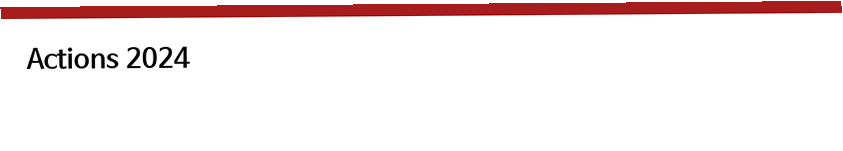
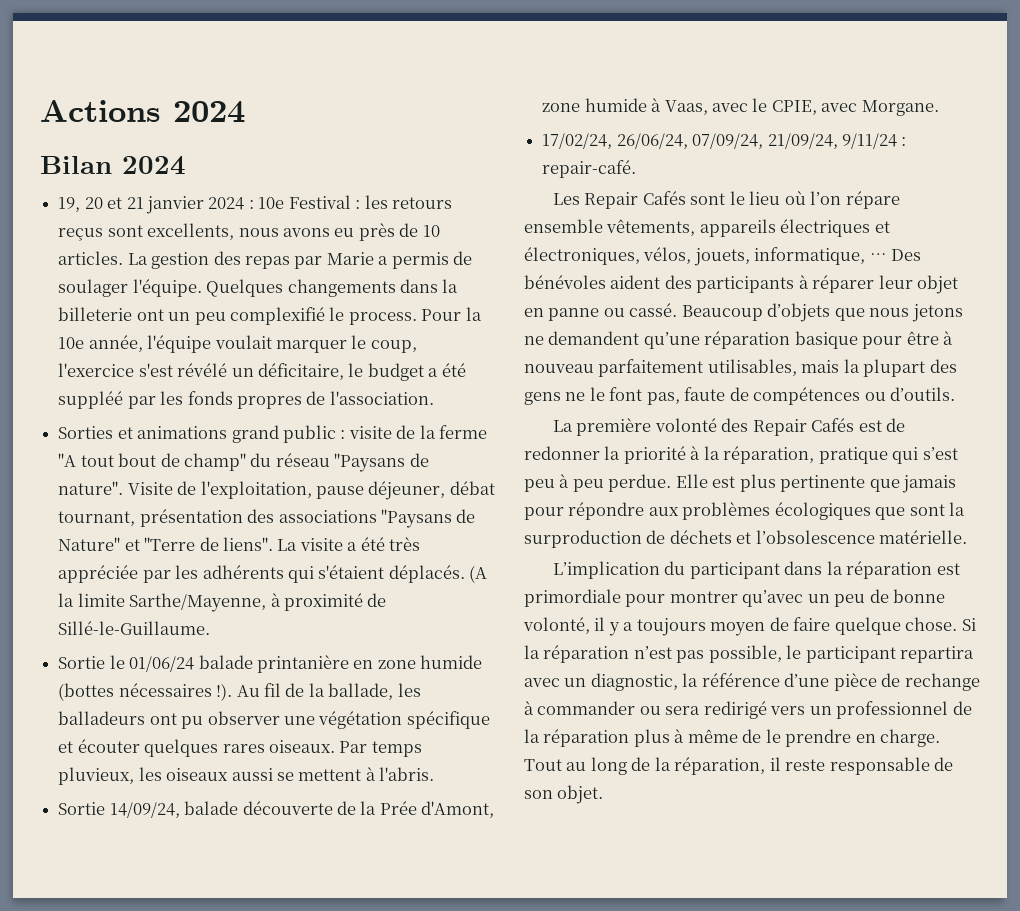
+ Bilan 2024
+ 19, 20 et 21 janvier 2024 : 10e Festival : les retours reçus sont excellents, nous avons eu près de 10 articles. La gestion des repas par Marie a permis de soulager l'équipe. Quelques changements dans la billeterie ont un peu complexifié le process. Pour la 10e année, l'équipe voulait marquer le coup, l'exercice s'est révélé un déficitaire, le budget a été suppléé par les fonds propres de l'association.
+ Sorties et animations grand public : visite de la ferme "A tout bout de champ" du réseau "Paysans de nature". Visite de l'exploitation, pause déjeuner, débat tournant, présentation des associations "Paysans de Nature" et "Terre de liens". La visite a été très appréciée par les adhérents qui s'étaient déplacés. (A la limite Sarthe/Mayenne, à proximité de Sillé-le-Guillaume.
+ Sortie le 01/06/24 balade printanière en zone humide (bottes nécessaires !). Au fil de la ballade, les balladeurs ont pu observer une végétation spécifique et écouter quelques rares oiseaux. Par temps pluvieux, les oiseaux aussi se mettent à l'abris.
+ Sortie 14/09/24, balade découverte de la Prée d'Amont, zone humide à Vaas, avec le CPIE, avec Morgane.
+ 17/02/24, 26/06/24, 07/09/24, 21/09/24, 9/11/24 : repair-café.
+ Les Repair Cafés sont le lieu où l’on répare ensemble vêtements, appareils électriques et électroniques, vélos, jouets, informatique, … Des bénévoles aident des participants à réparer leur objet en panne ou cassé. Beaucoup d’objets que nous jetons ne demandent qu’une réparation basique pour être à nouveau parfaitement utilisables, mais la plupart des gens ne le font pas, faute de compétences ou d’outils.
+ La première volonté des Repair Cafés est de redonner la priorité à la réparation, pratique qui s’est peu à peu perdue. Elle est plus pertinente que jamais pour répondre aux problèmes écologiques que sont la surproduction de déchets et l’obsolescence matérielle.
+ L’implication du participant dans la réparation est primordiale pour montrer qu’avec un peu de bonne volonté, il y a toujours moyen de faire quelque chose. Si la réparation n’est pas possible, le participant repartira avec un diagnostic, la référence d’une pièce de rechange à commander ou sera redirigé vers un professionnel de la réparation plus à même de le prendre en charge. Tout au long de la réparation, il reste responsable de son objet.

